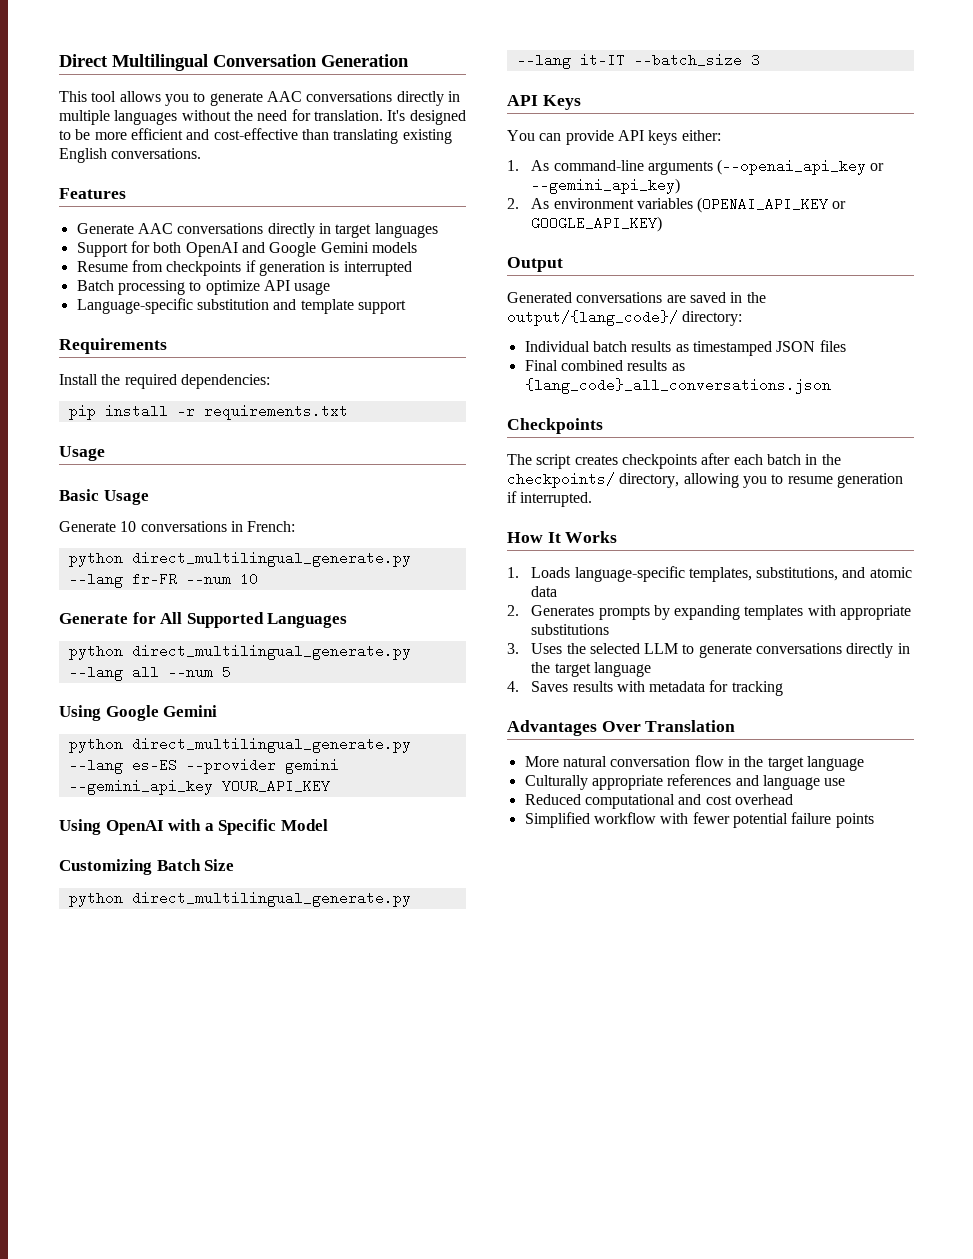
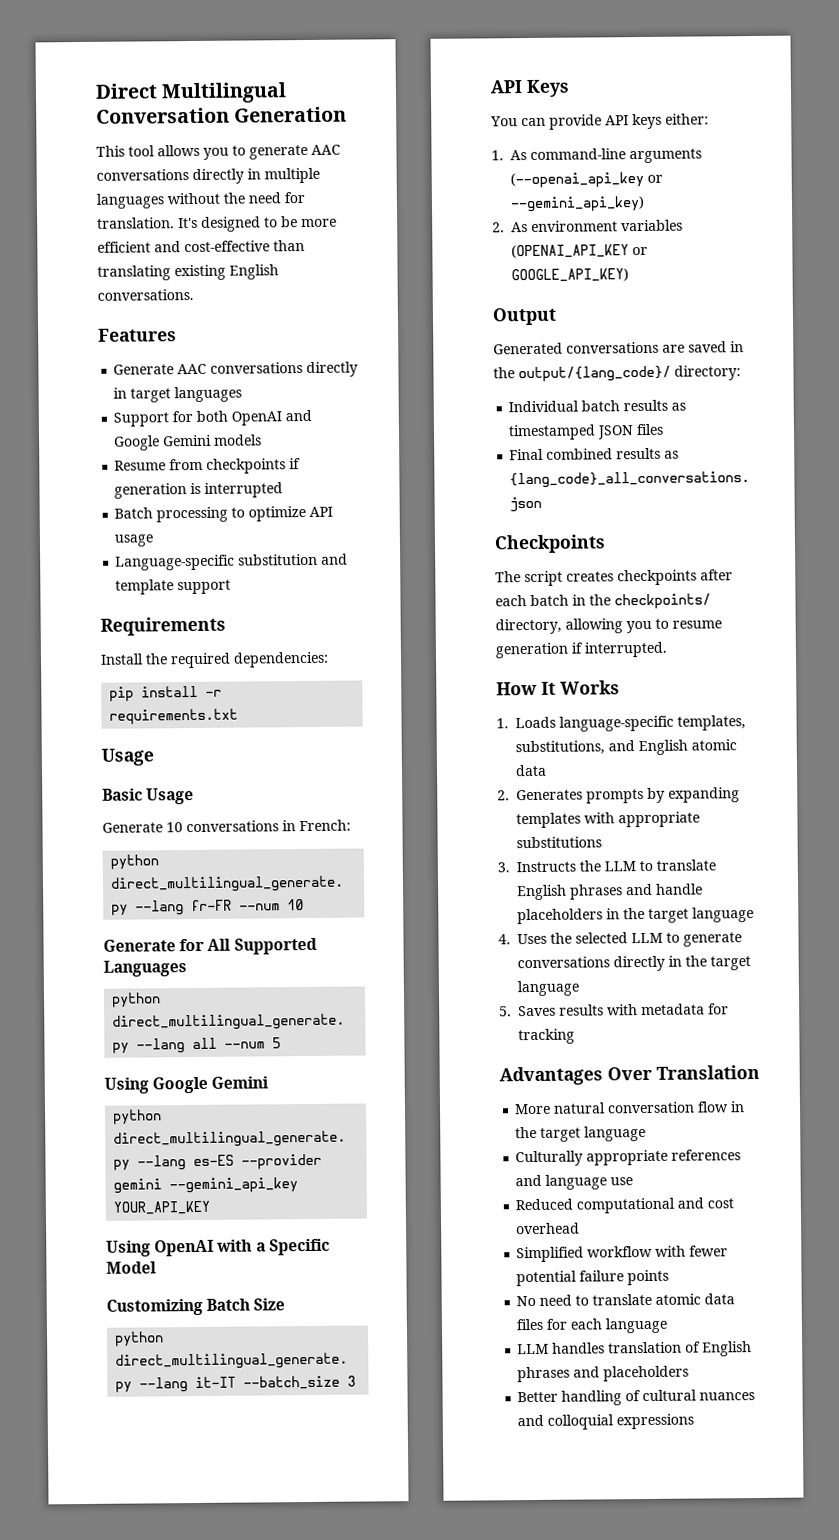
- 1. Loads language-specific templates, substitutions, and atomic data
+ 1. Loads language-specific templates, substitutions, and English atomic data
- 3. Uses the selected LLM to generate conversations directly in the target language
+ 3. Instructs the LLM to translate English phrases and handle placeholders in the target language
+ 4. Uses the selected LLM to generate conversations directly in the target language
- 4. Saves results with metadata for tracking
+ 5. Saves results with metadata for tracking
+ No need to translate atomic data files for each language
+ LLM handles translation of English phrases and placeholders
+ Better handling of cultural nuances and colloquial expressions

